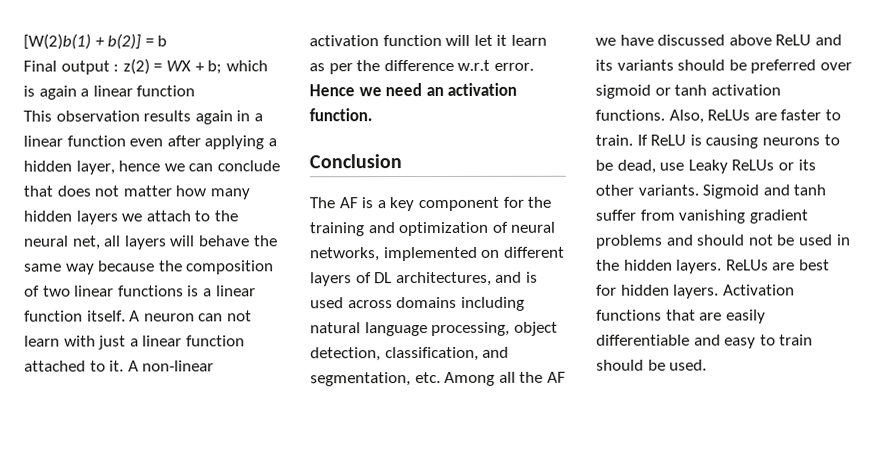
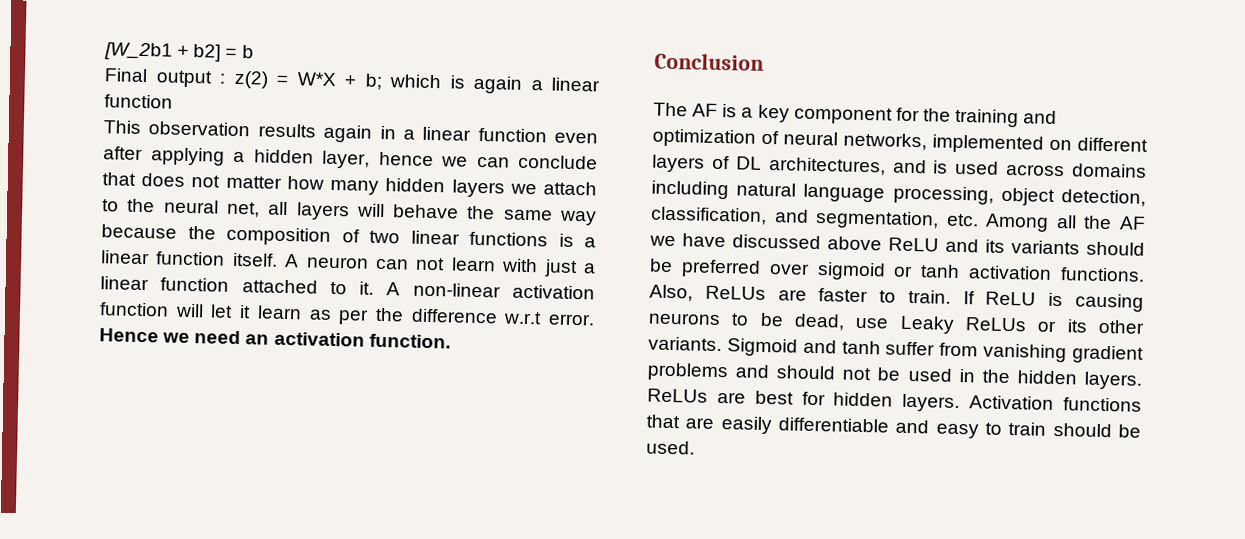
- [W(2)b(1) + b(2)] = b
+ [W_2b1 + b2] = b
- Final output : z(2) = WX + b; which is again a linear function
+ Final output : z(2) = W*X + b; which is again a linear function

